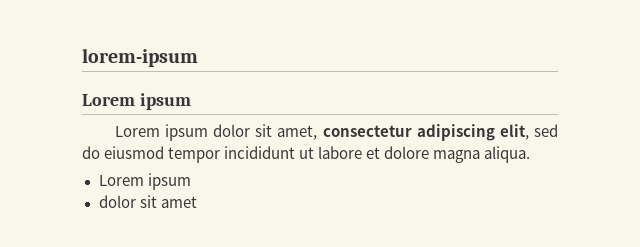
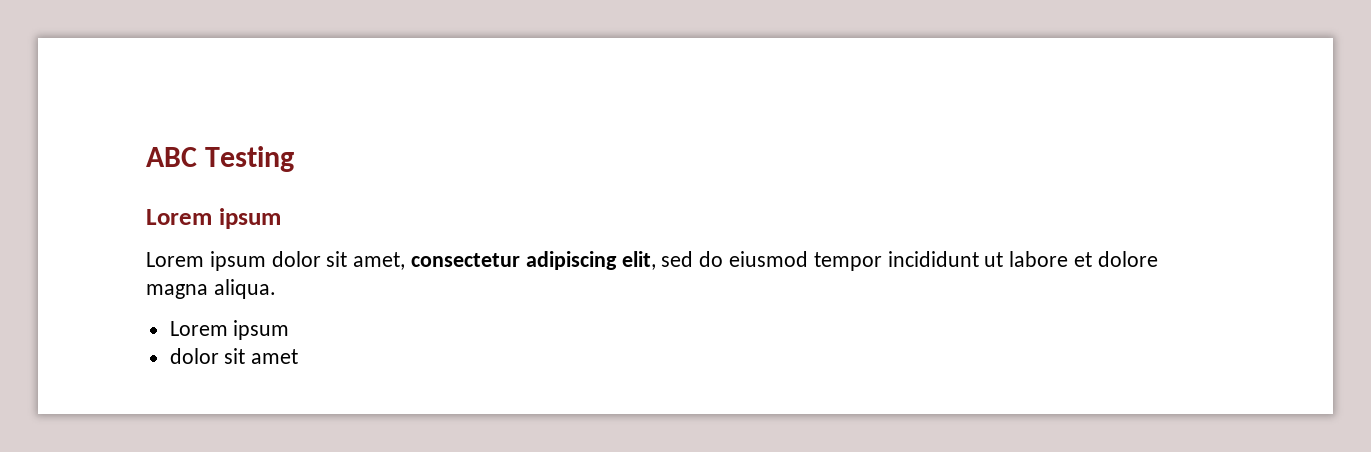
- lorem-ipsum
+ ABC Testing

